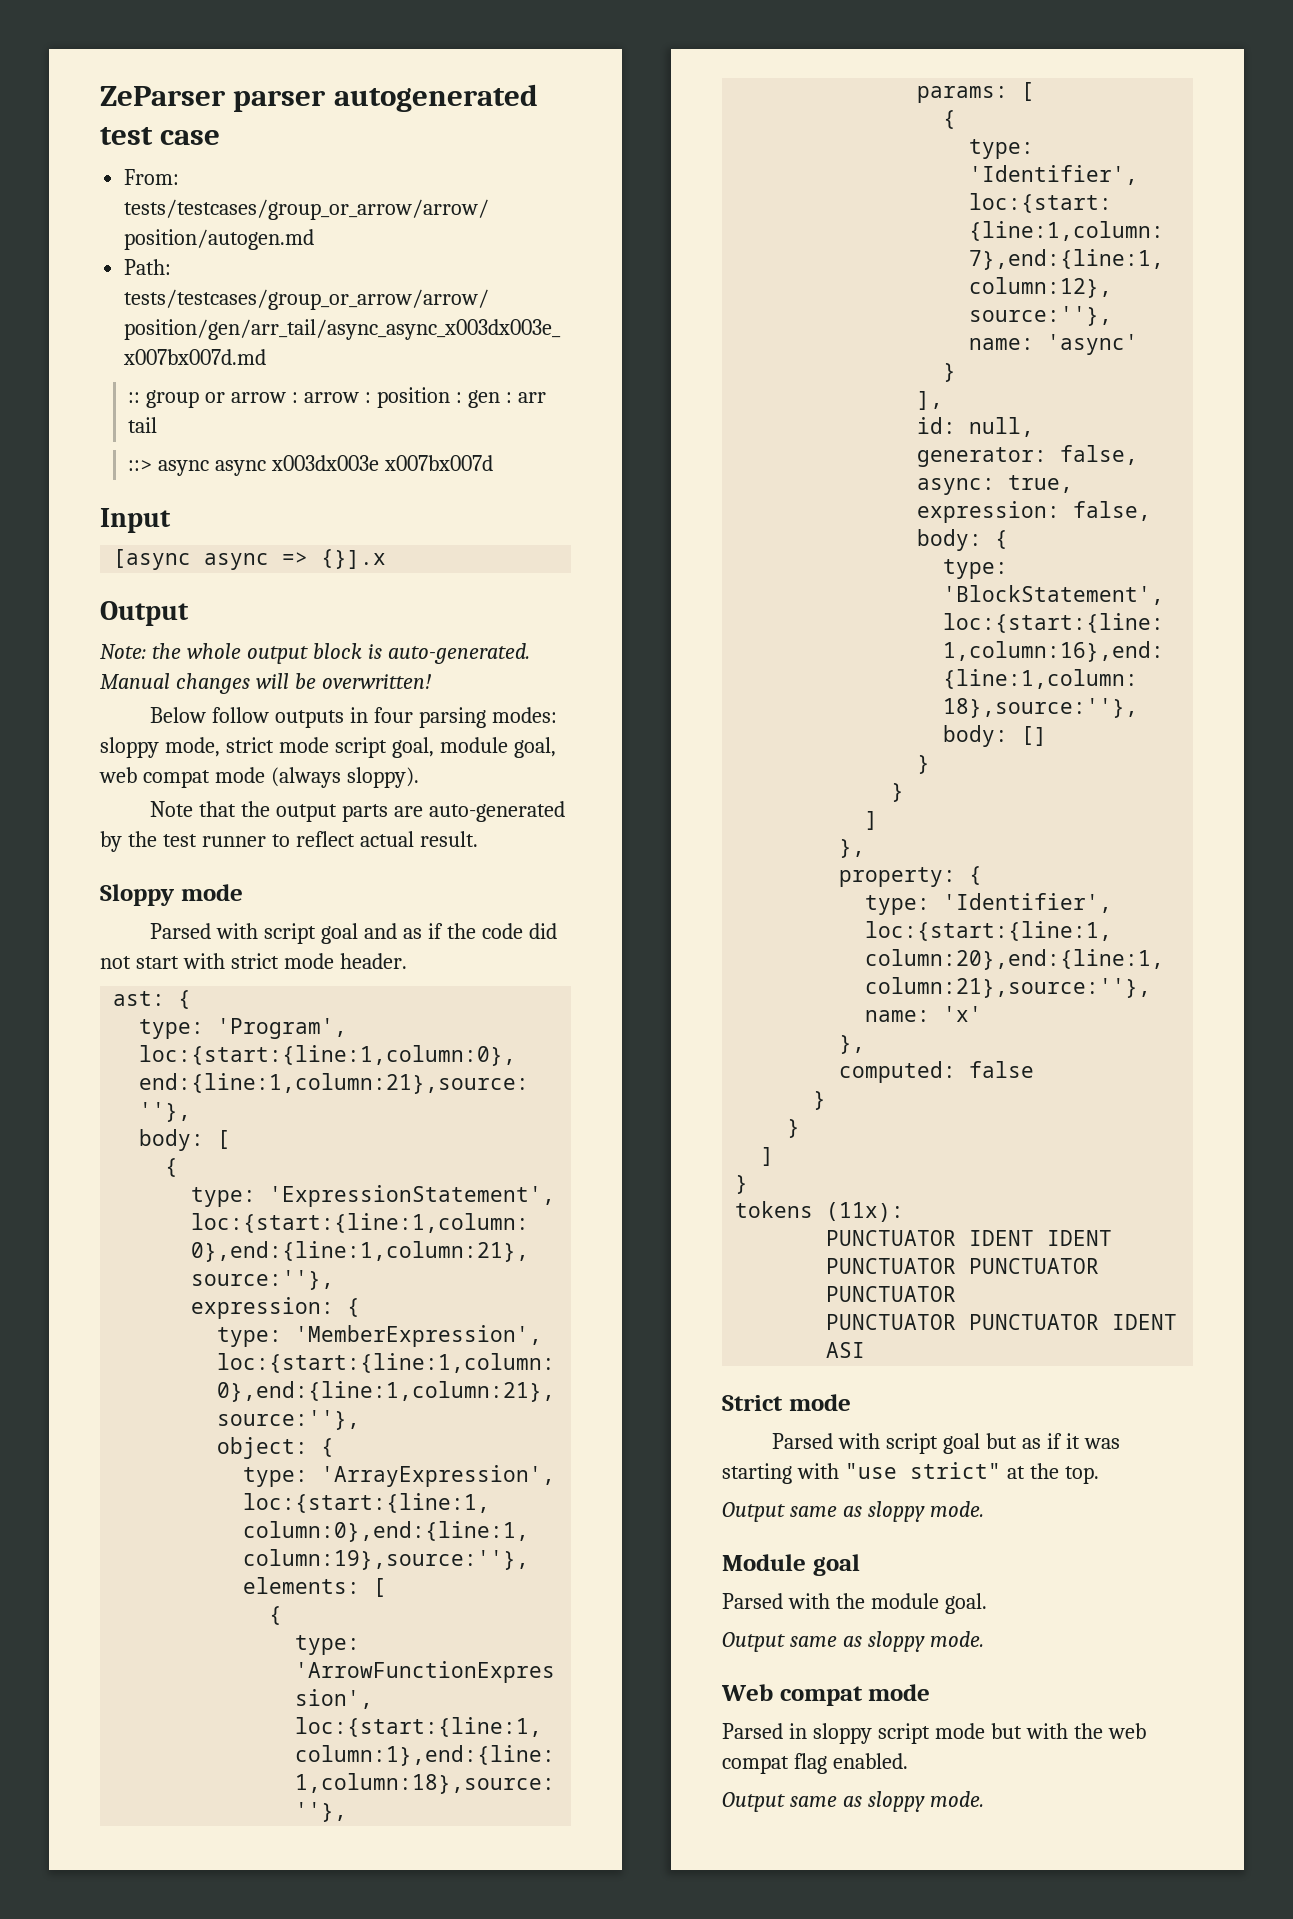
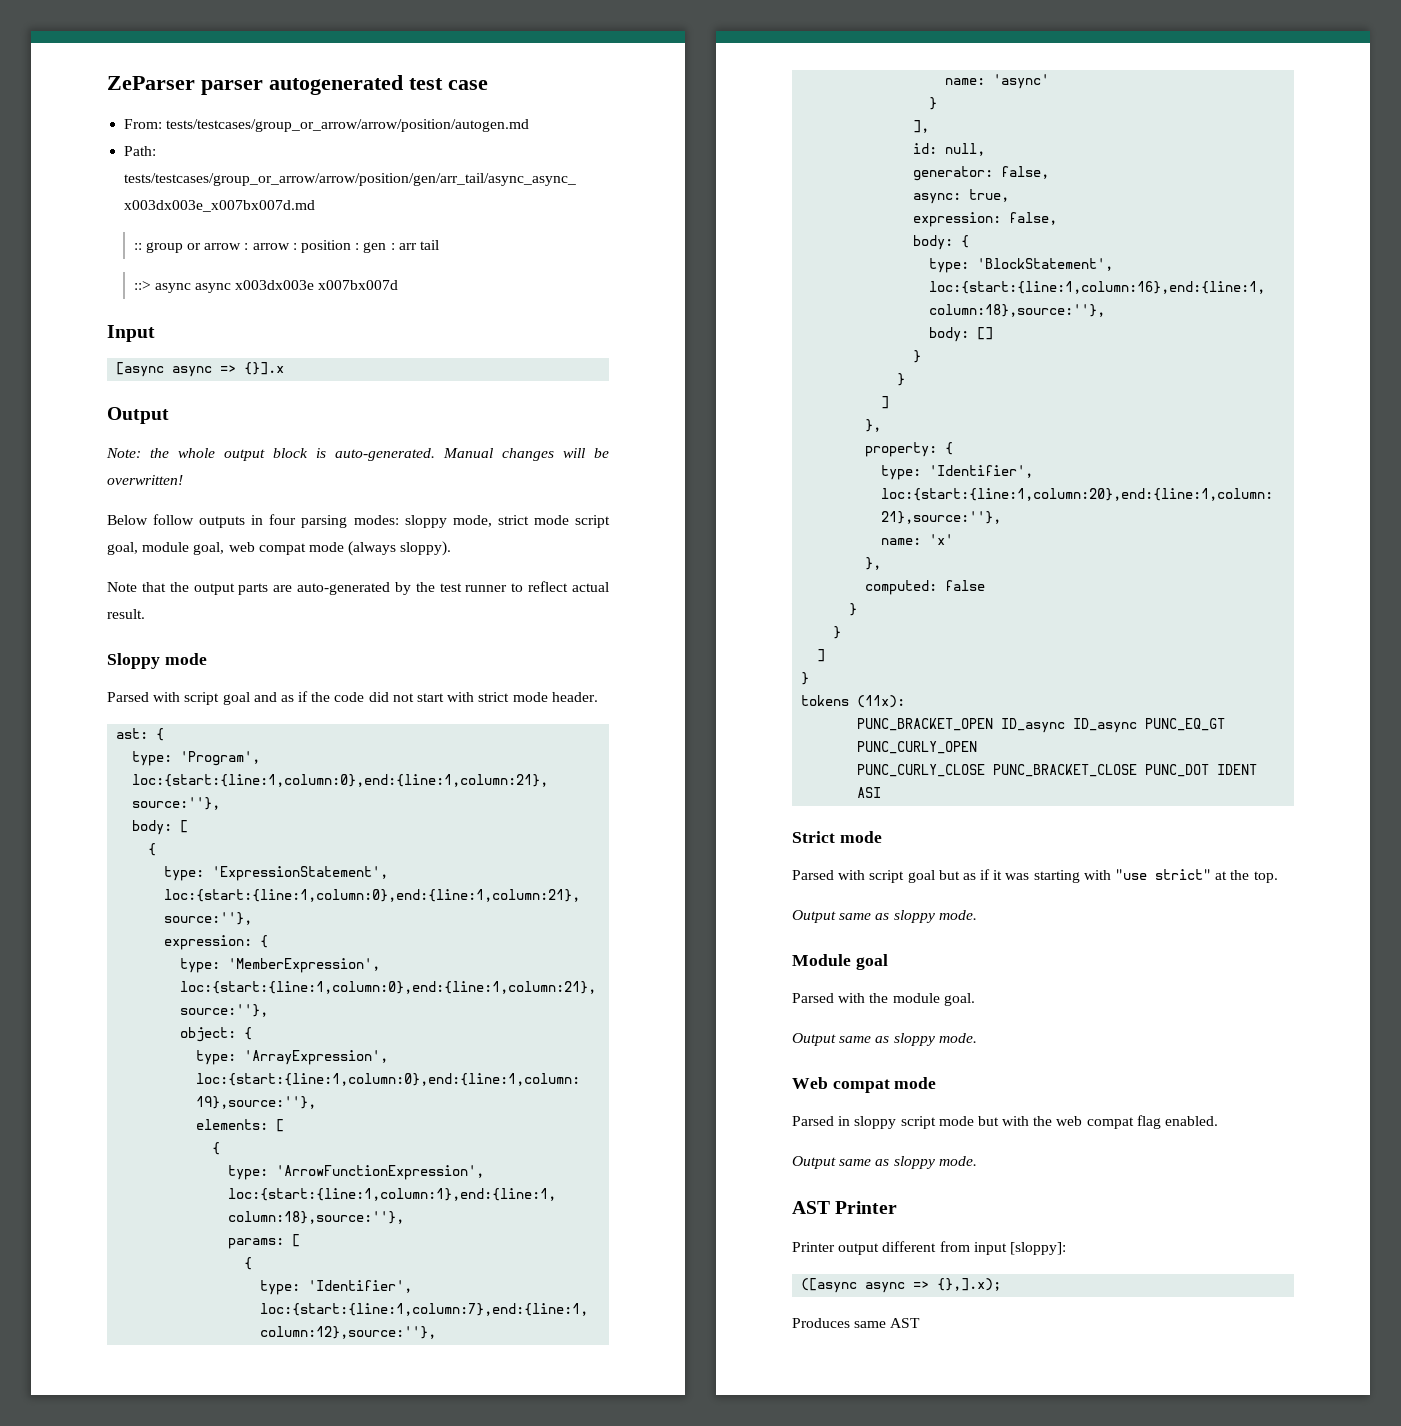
- PUNCTUATOR IDENT IDENT PUNCTUATOR PUNCTUATOR PUNCTUATOR
- PUNCTUATOR PUNCTUATOR IDENT ASI
+ PUNC_BRACKET_OPEN ID_async ID_async PUNC_EQ_GT PUNC_CURLY_OPEN
+ PUNC_CURLY_CLOSE PUNC_BRACKET_CLOSE PUNC_DOT IDENT ASI
+ AST Printer
+ Printer output different from input [sloppy]:
+ ([async async => {},].x);
+ Produces same AST

